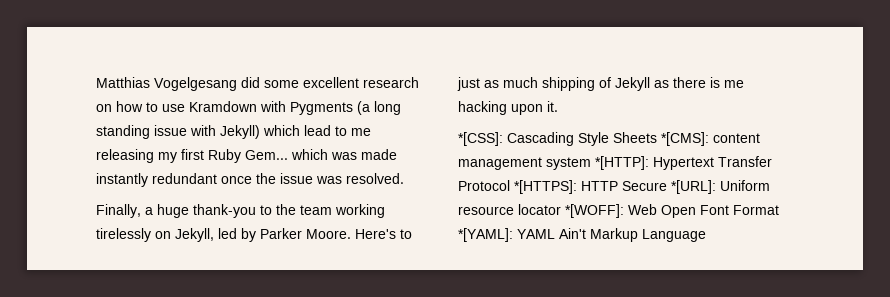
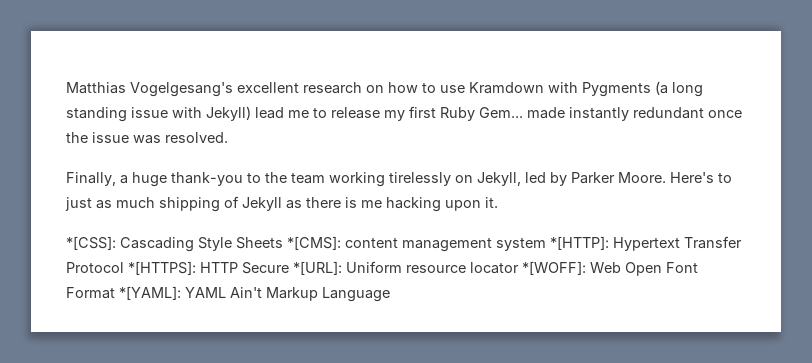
- Matthias Vogelgesang did some excellent research on how to use Kramdown with Pygments (a long standing issue with Jekyll) which lead to me releasing my first Ruby Gem... which was made instantly redundant once the issue was resolved.
+ Matthias Vogelgesang's excellent research on how to use Kramdown with Pygments (a long standing issue with Jekyll) lead me to release my first Ruby Gem... made instantly redundant once the issue was resolved.

